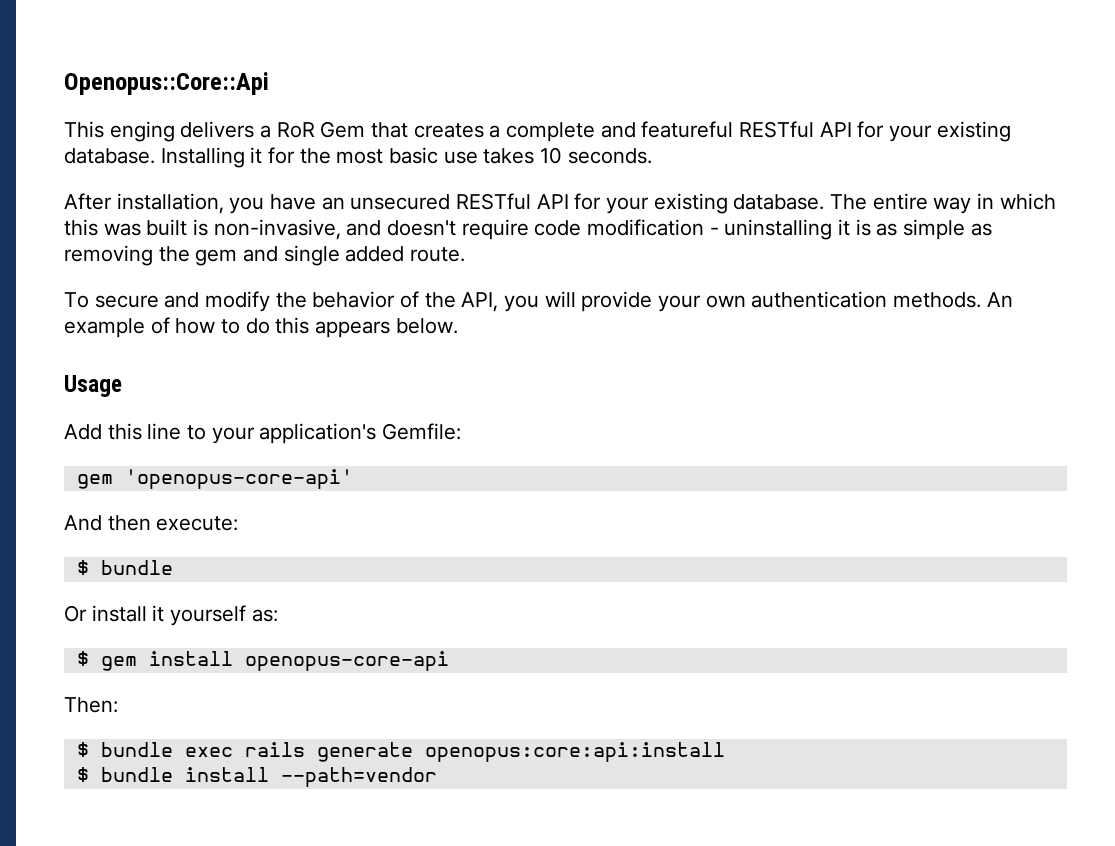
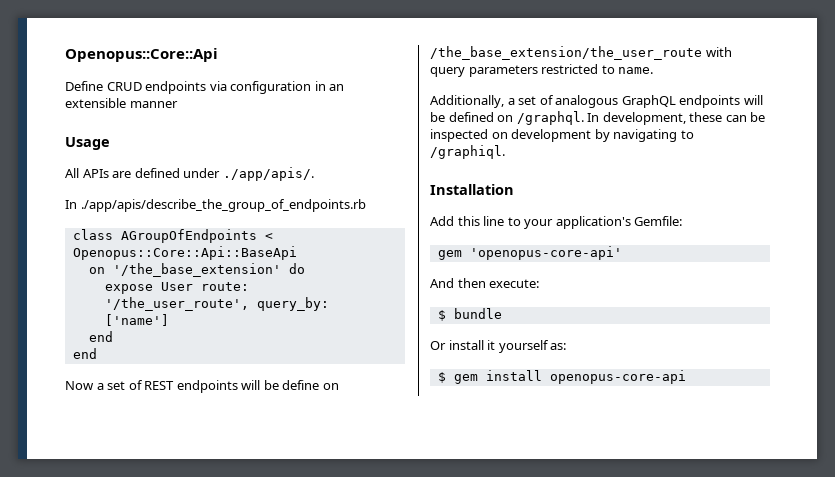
- This enging delivers a RoR Gem that creates a complete and featureful RESTful API for your existing database. Installing it for the most basic use takes 10 seconds.
- After installation, you have an unsecured RESTful API for your existing database. The entire way in which this was built is non-invasive, and doesn't require code modification - uninstalling it is as simple as removing the gem and single added route.
- To secure and modify the behavior of the API, you will provide your own authentication methods. An example of how to do this appears below.
+ Define CRUD endpoints via configuration in an extensible manner
  Usage
+ All APIs are defined under ./app/apis/.
+ In ./app/apis/describe_the_group_of_endpoints.rb
+ class AGroupOfEndpoints < Openopus::Core::Api::BaseApi
+ on '/the_base_extension' do
+ expose User route: '/the_user_route', query_by: ['name']
+ end
+ end
+ Now a set of REST endpoints will be define on /the_base_extension/the_user_route with query parameters restricted to name.
+ Additionally, a set of analogous GraphQL endpoints will be defined on /graphql. In development, these can be inspected on development by navigating to /graphiql.
+ Installation
- Then:
- $ bundle exec rails generate openopus:core:api:install
- $ bundle install --path=vendor

